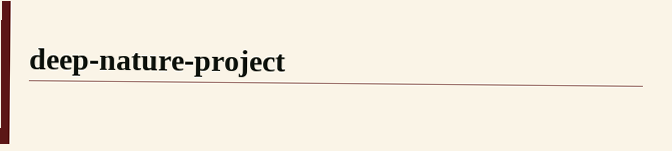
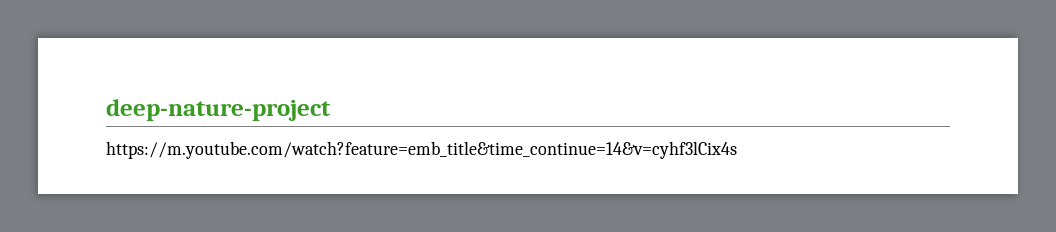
+ https://m.youtube.com/watch?feature=emb_title&time_continue=14&v=cyhf3lCix4s

